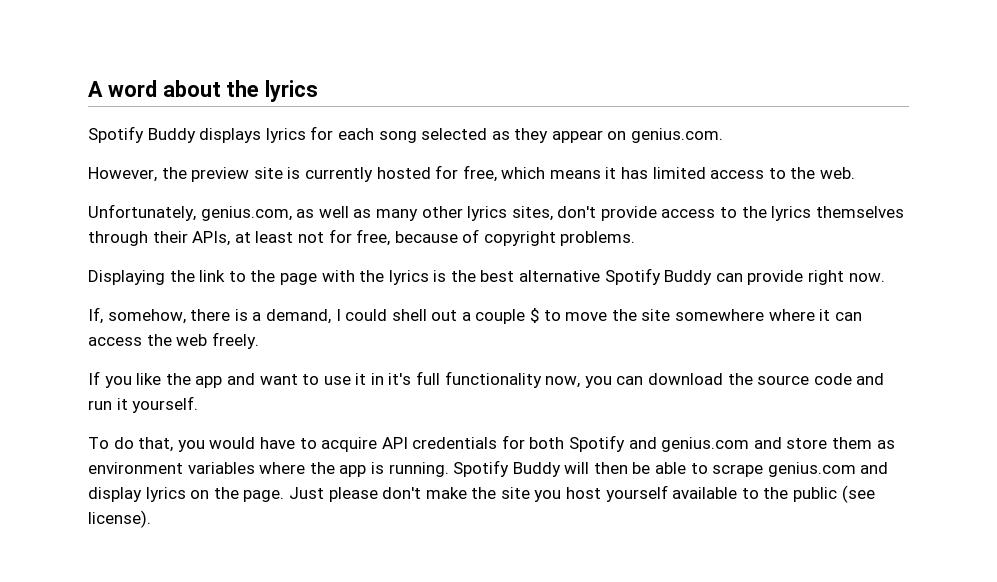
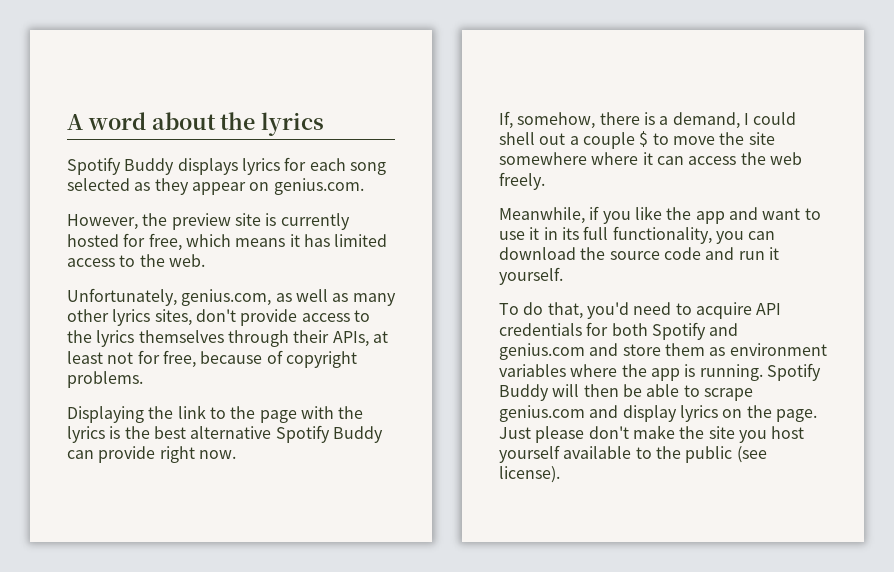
- If you like the app and want to use it in it's full functionality now, you can download the source code and run it yourself.
+ Meanwhile, if you like the app and want to use it in its full functionality, you can download the source code and run it yourself.
- To do that, you would have to acquire API credentials for both Spotify and genius.com and store them as environment variables where the app is running.
+ To do that, you'd need to acquire API credentials for both Spotify and genius.com and store them as environment variables where the app is running.

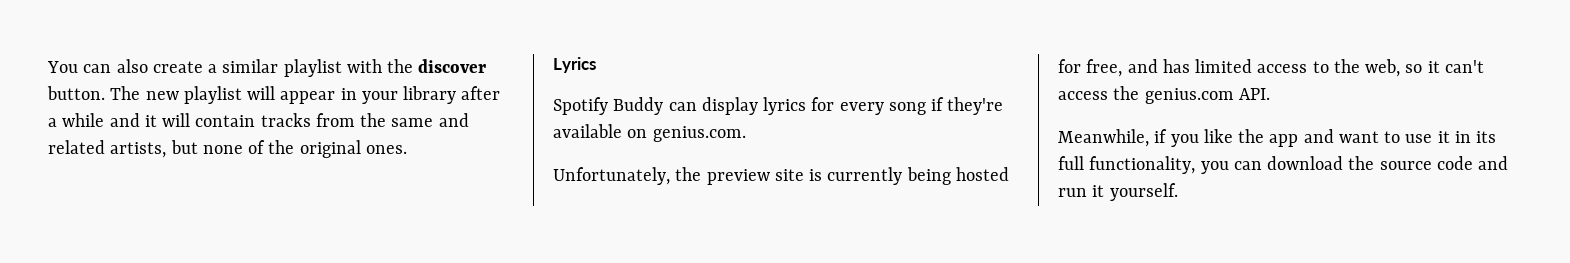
- A word about the lyrics
- Spotify Buddy displays lyrics for each song selected as they appear on genius.com.
+ You can also create a similar playlist with the discover button. The new playlist will appear in your library after a while and it will contain tracks from the same and related artists, but none of the original ones.
+ Lyrics
+ Spotify Buddy can display lyrics for every song if they're available on genius.com.
- However, the preview site is currently hosted for free, which means it has limited access to the web.
- Unfortunately, genius.com, as well as many other lyrics sites, don't provide access to the lyrics themselves through their APIs, at least not for free, because of copyright problems.
- Displaying the link to the page with the lyrics is the best alternative Spotify Buddy can provide right now.
- If, somehow, there is a demand, I could shell out a couple $ to move the site somewhere where it can access the web freely.
+ Unfortunately, the preview site is currently being hosted for free, and has limited access to the web, so it can't access the genius.com API.
- To do that, you'd need to acquire API credentials for both Spotify and genius.com and store them as environment variables where the app is running. Spotify Buddy will then be able to scrape genius.com and display lyrics on the page. Just please don't make the site you host yourself available to the public (see license).

